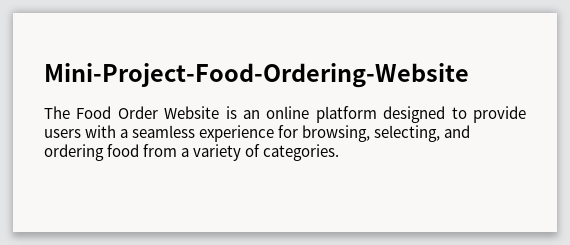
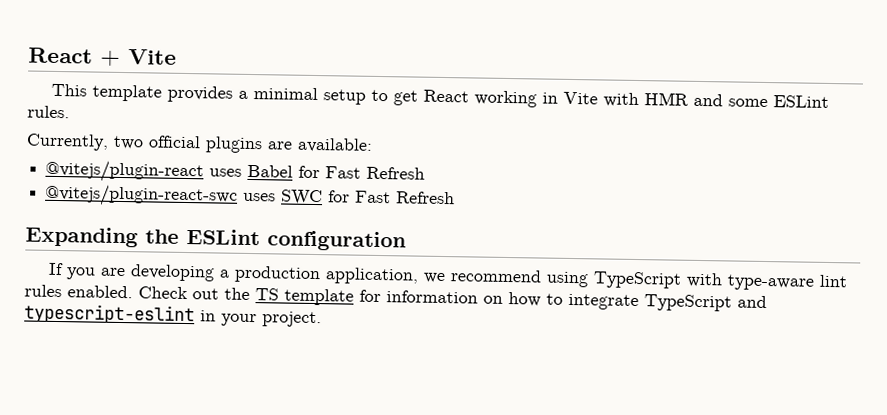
- Mini-Project-Food-Ordering-Website
- The Food Order Website is an online platform designed to provide users with a seamless experience for browsing, selecting, and ordering food from a variety of categories.
+ React + Vite
+ This template provides a minimal setup to get React working in Vite with HMR and some ESLint rules.
+ Currently, two official plugins are available:
+ @vitejs/plugin-react uses Babel for Fast Refresh
+ @vitejs/plugin-react-swc uses SWC for Fast Refresh
+ Expanding the ESLint configuration
+ If you are developing a production application, we recommend using TypeScript with type-aware lint rules enabled. Check out the TS template for information on how to integrate TypeScript and typescript-eslint in your project.

